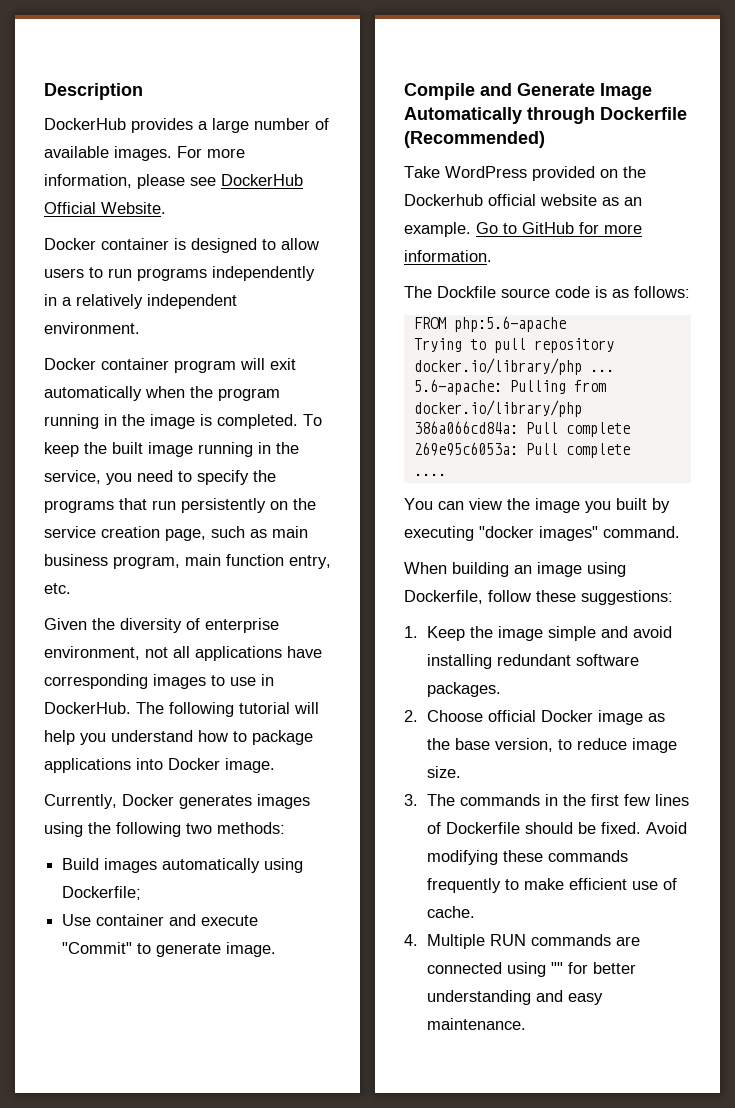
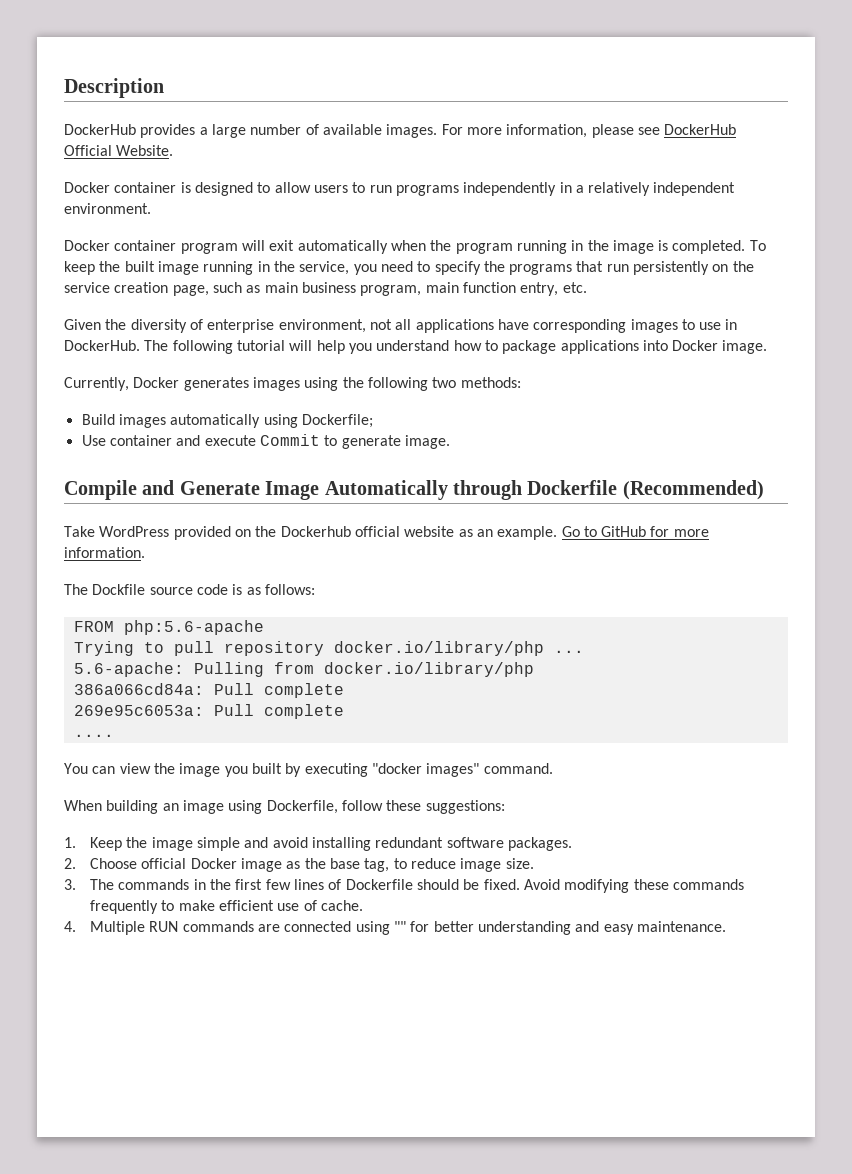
- Use container and execute "Commit" to generate image.
+ Use container and execute Commit to generate image.
- 2. Choose official Docker image as the base version, to reduce image size.
+ 2. Choose official Docker image as the base tag, to reduce image size.

